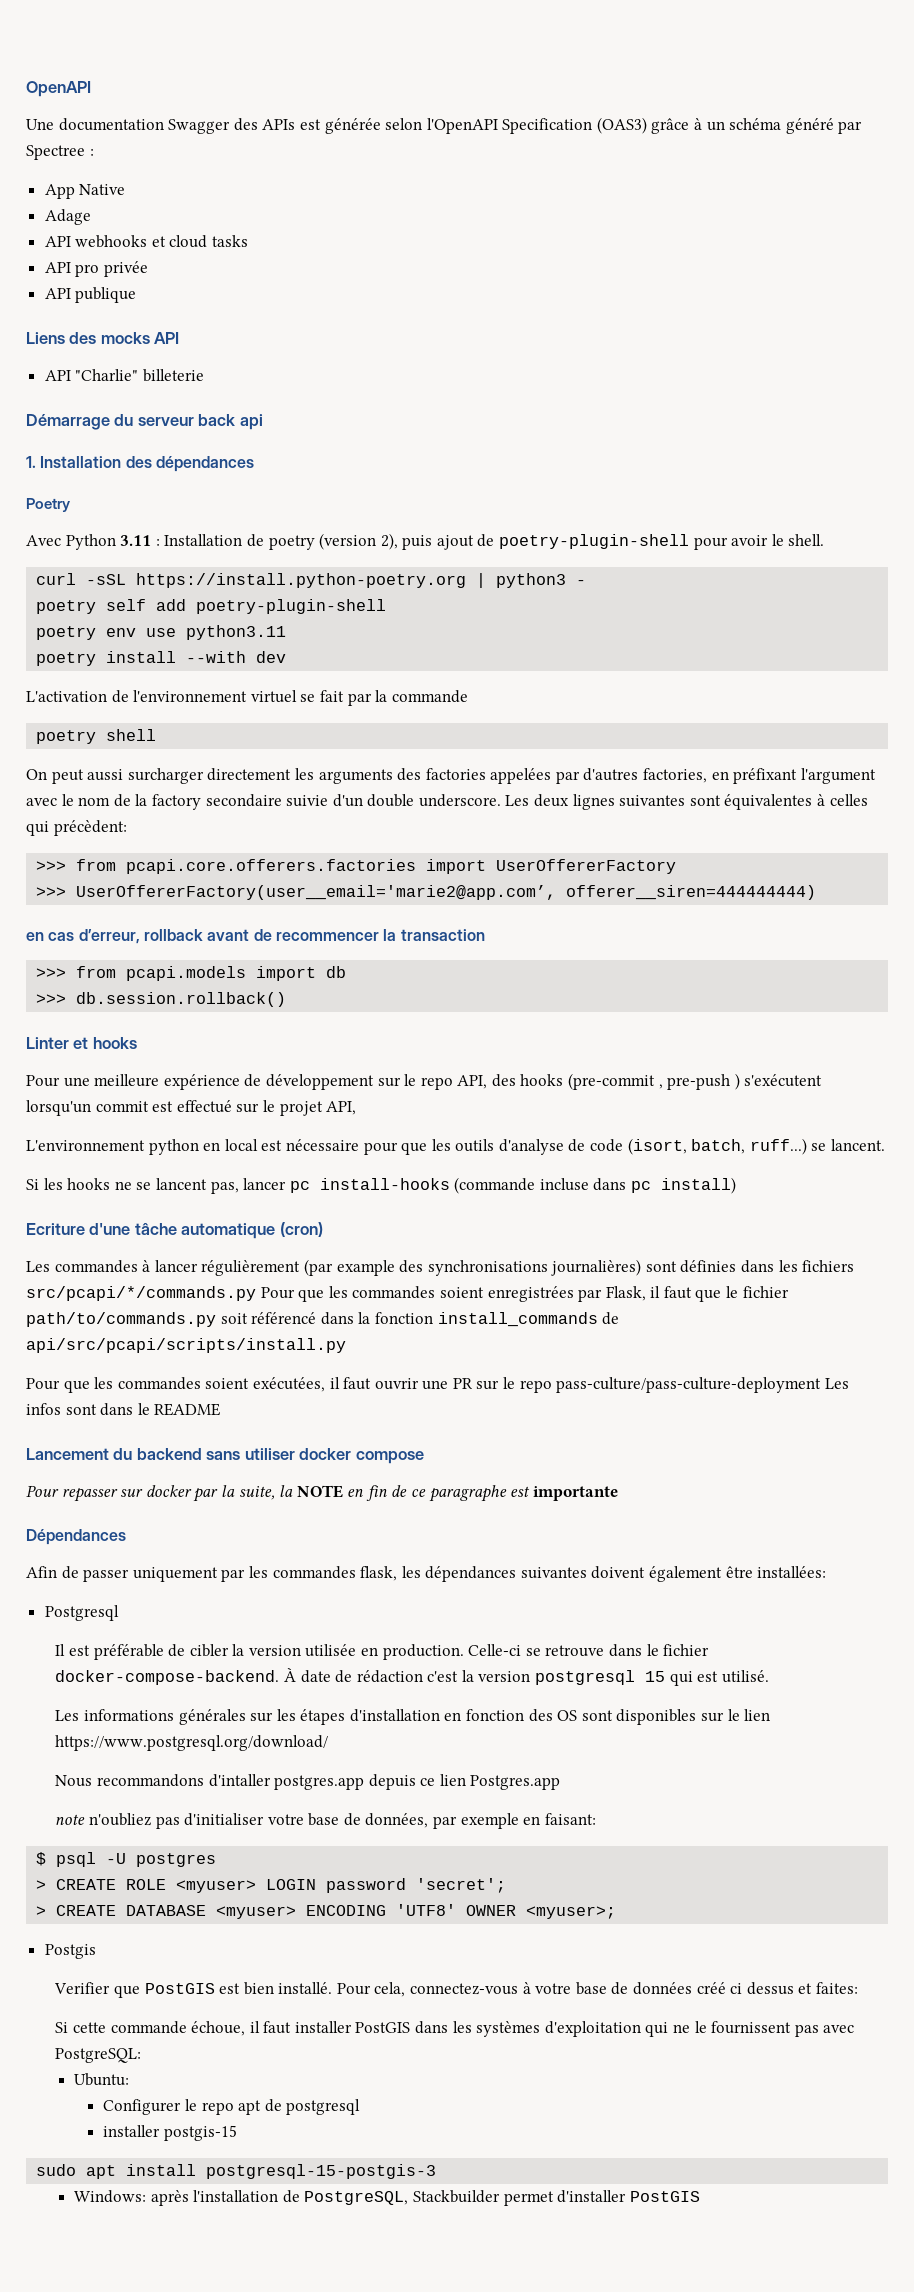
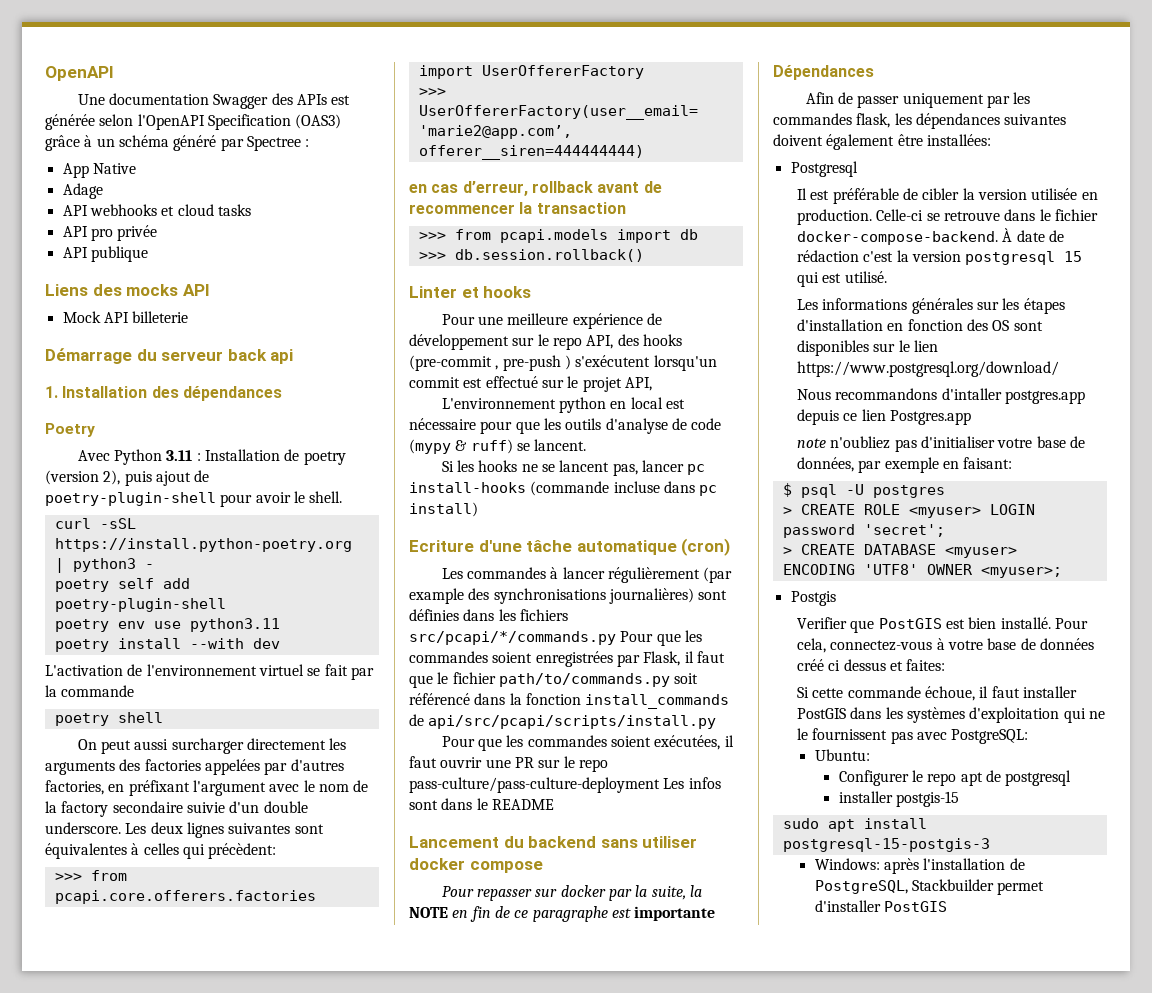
- API "Charlie" billeterie
+ Mock API billeterie
- L'environnement python en local est nécessaire pour que les outils d'analyse de code (isort, batch, ruff...) se lancent.
+ L'environnement python en local est nécessaire pour que les outils d'analyse de code (mypy & ruff) se lancent.

